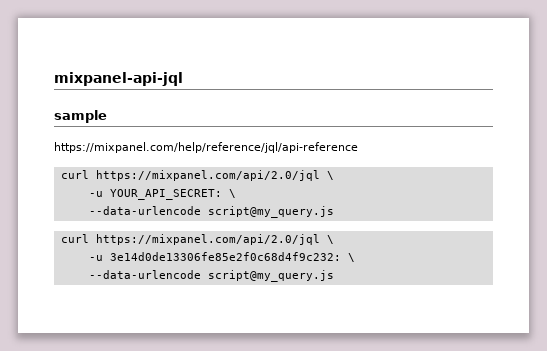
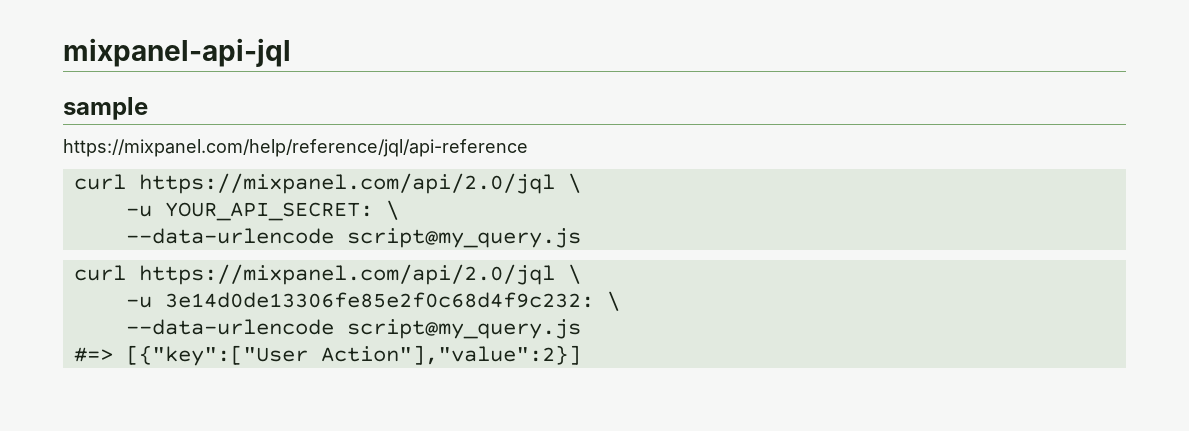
+ #=> [{"key":["User Action"],"value":2}]

